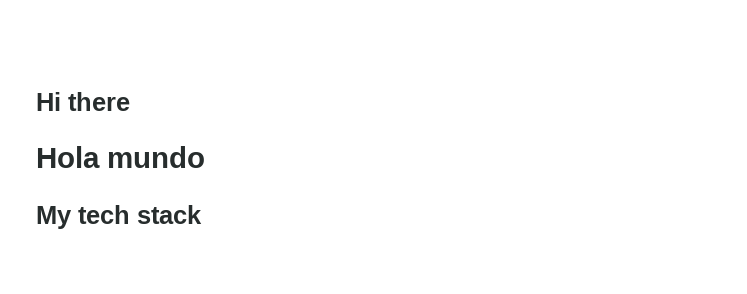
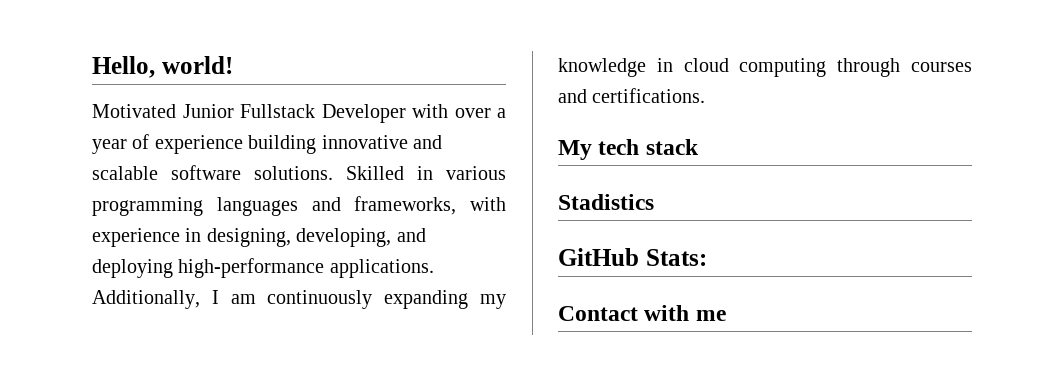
- Hi there
- Hola mundo
+ Hello, world!
+ Motivated Junior Fullstack Developer with over a year of experience building innovative and scalable software solutions. Skilled in various programming languages and frameworks, with experience in designing, developing, and deploying high-performance applications. Additionally, I am continuously expanding my knowledge in cloud computing through courses and certifications.
  My tech stack
+ Stadistics
+ GitHub Stats:
+ Contact with me

